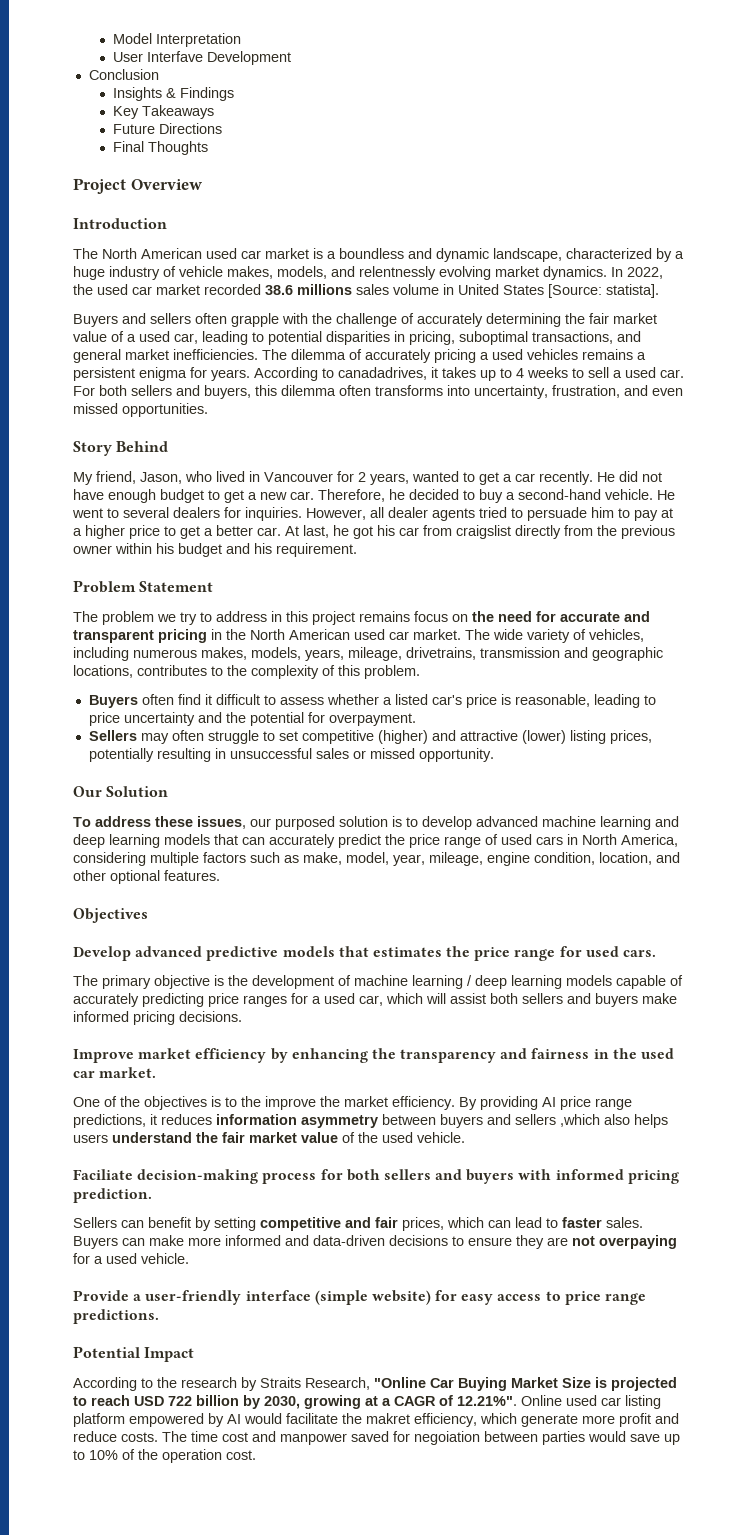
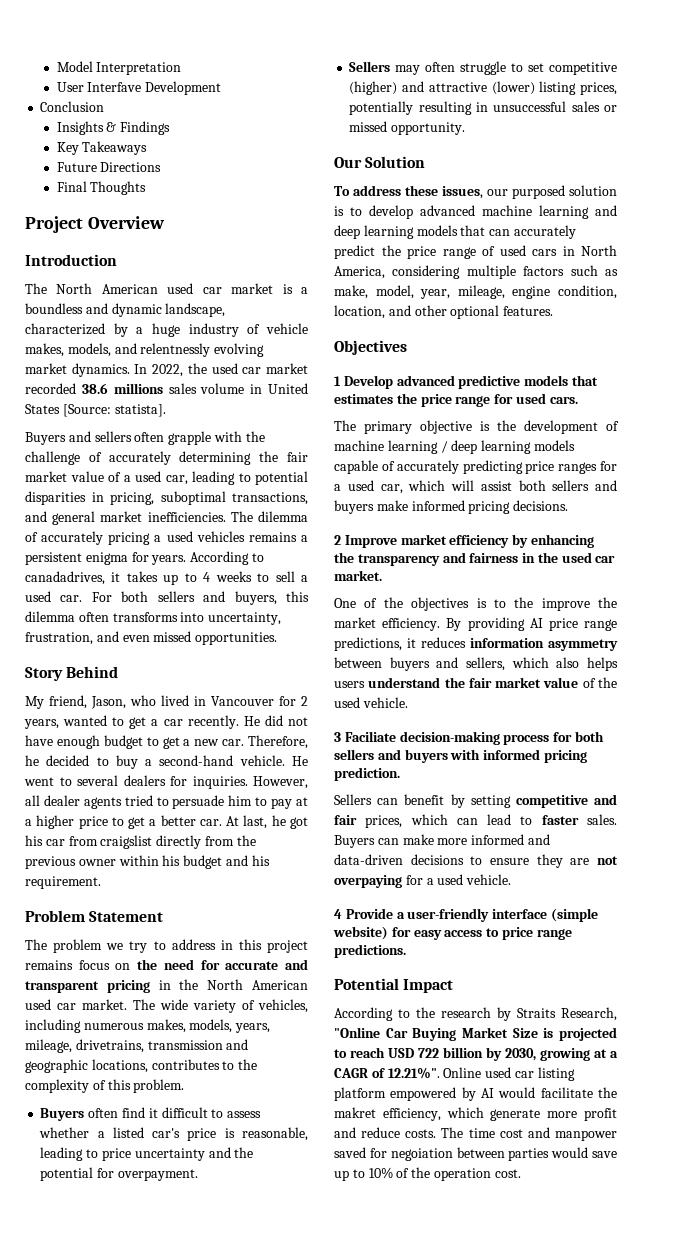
- Develop advanced predictive models that estimates the price range for used cars.
+ 1 Develop advanced predictive models that estimates the price range for used cars.
- Improve market efficiency by enhancing the transparency and fairness in the used car market.
+ 2 Improve market efficiency by enhancing the transparency and fairness in the used car market.
- By providing AI price range predictions, it reduces information asymmetry between buyers and sellers ,which also helps users understand the fair market value of the used vehicle.
+ By providing AI price range predictions, it reduces information asymmetry between buyers and sellers, which also helps users understand the fair market value of the used vehicle.
- Faciliate decision-making process for both sellers and buyers with informed pricing prediction.
+ 3 Faciliate decision-making process for both sellers and buyers with informed pricing prediction.
- Provide a user-friendly interface (simple website) for easy access to price range predictions.
+ 4 Provide a user-friendly interface (simple website) for easy access to price range predictions.

